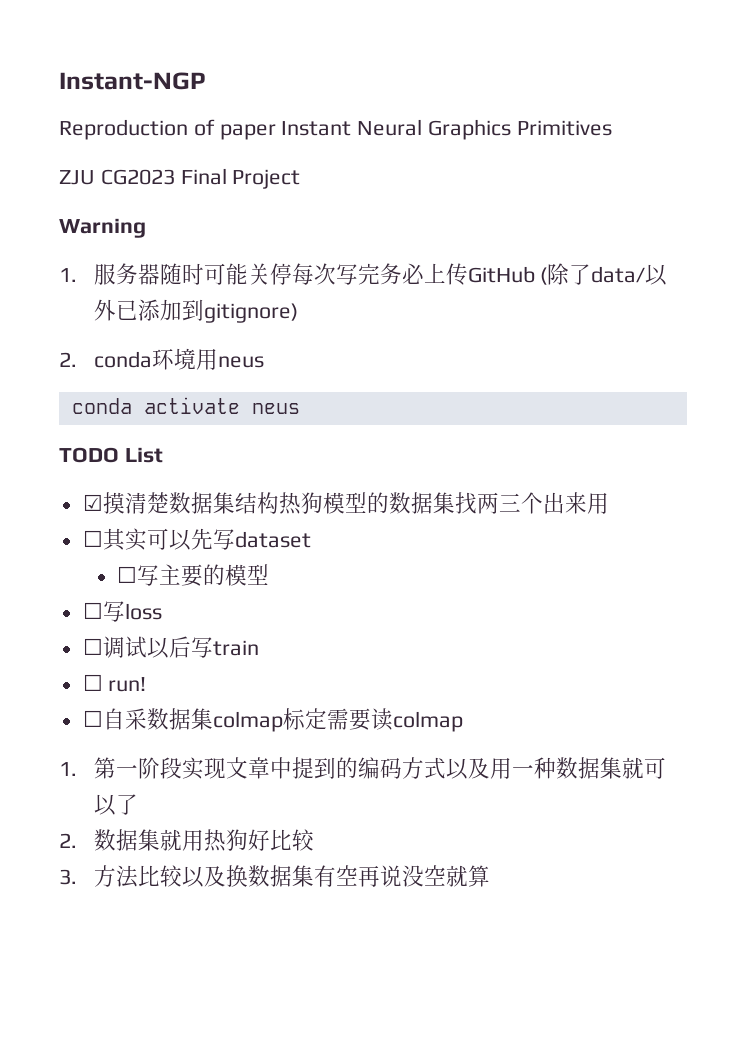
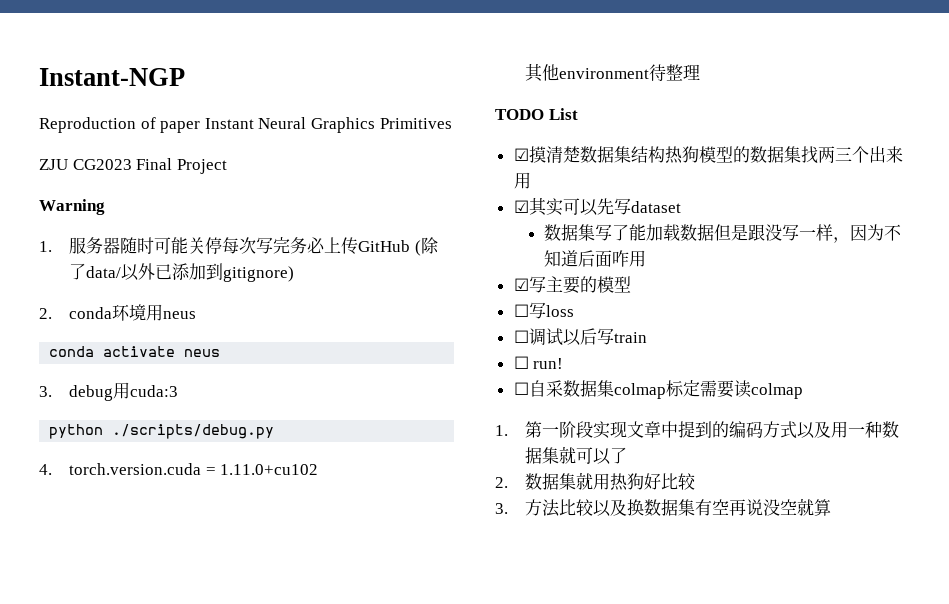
+ 3. debug用cuda:3
+ python ./scripts/debug.py
+ 4. torch.version.cuda = 1.11.0+cu102
+ 其他environment待整理
- ☐其实可以先写dataset
+ ☑其实可以先写dataset
- ☐写主要的模型
+ 数据集写了能加载数据但是跟没写一样，因为不知道后面咋用
+ ☑写主要的模型

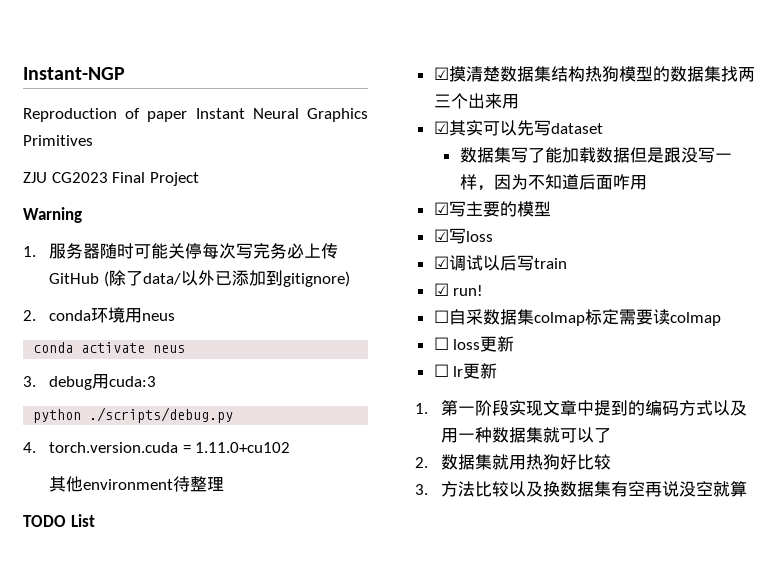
- ☐写loss
+ ☑写loss
- ☐调试以后写train
+ ☑调试以后写train
- ☐ run!
+ ☑ run!
+ ☐ loss更新
+ ☐ lr更新

